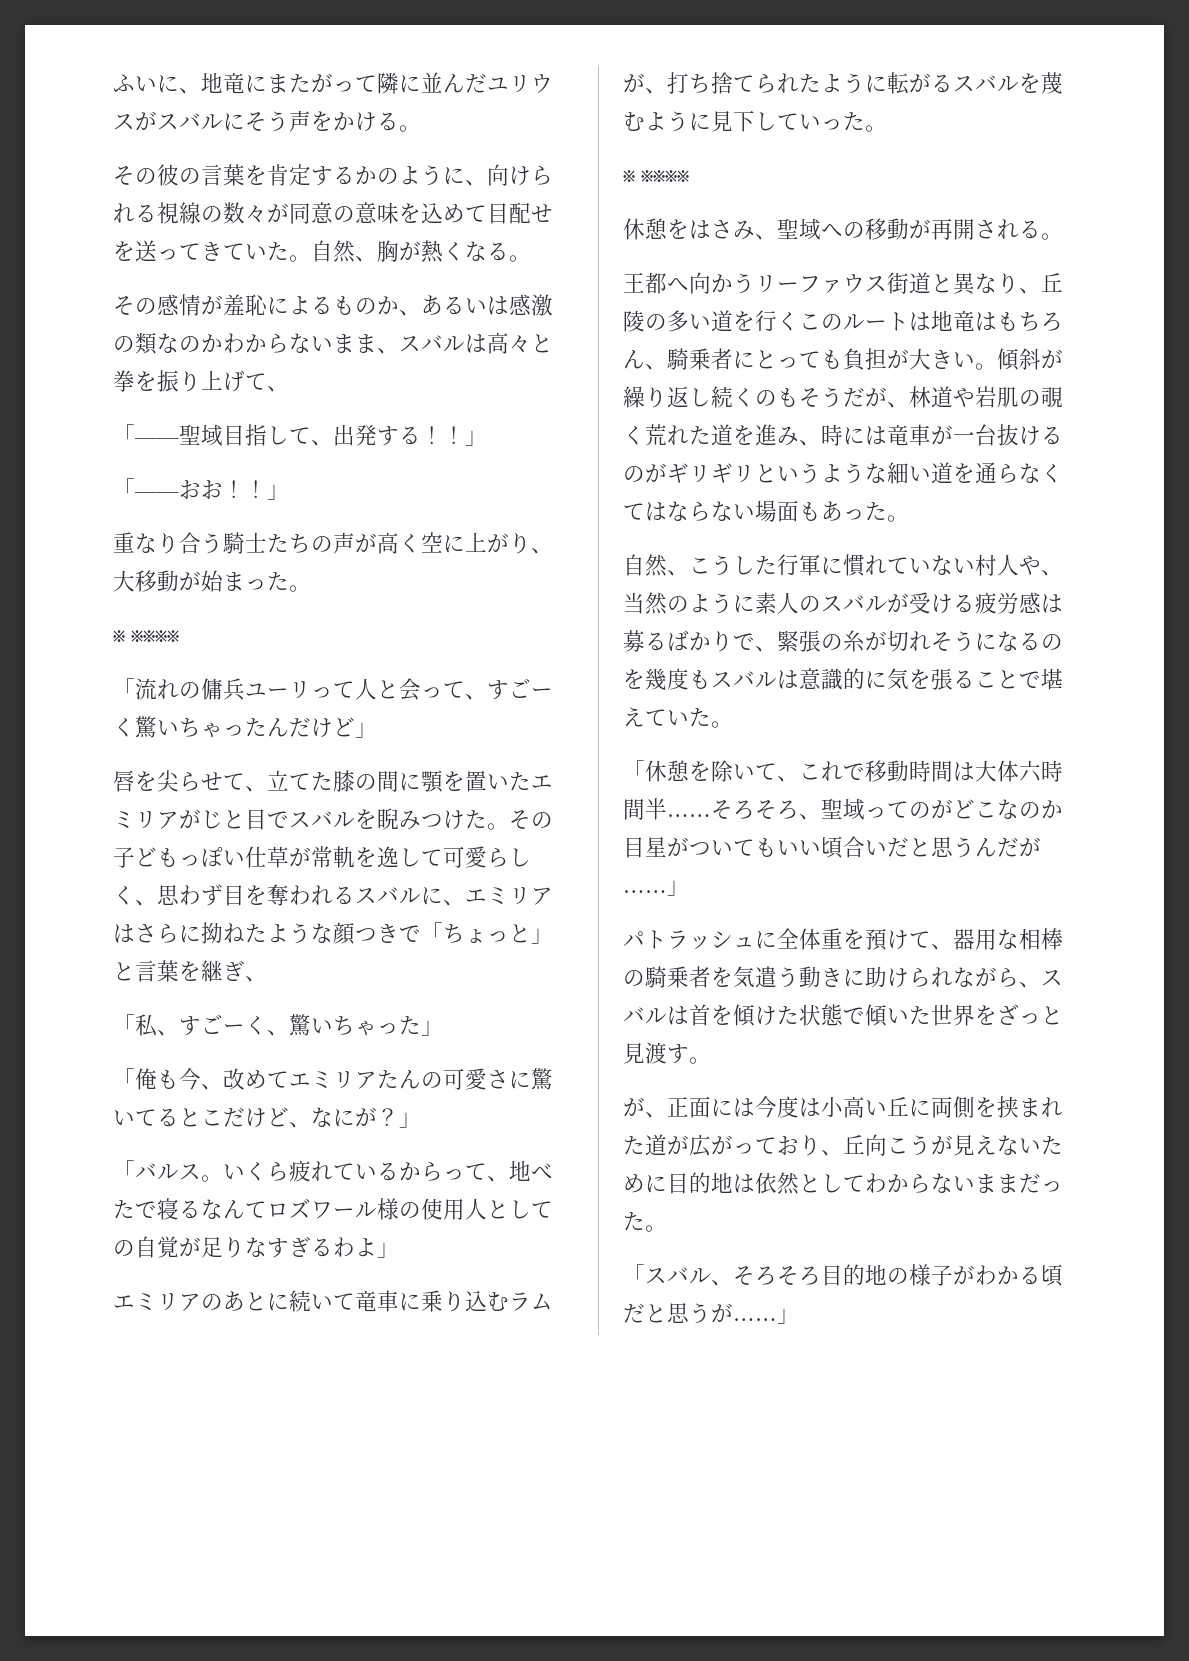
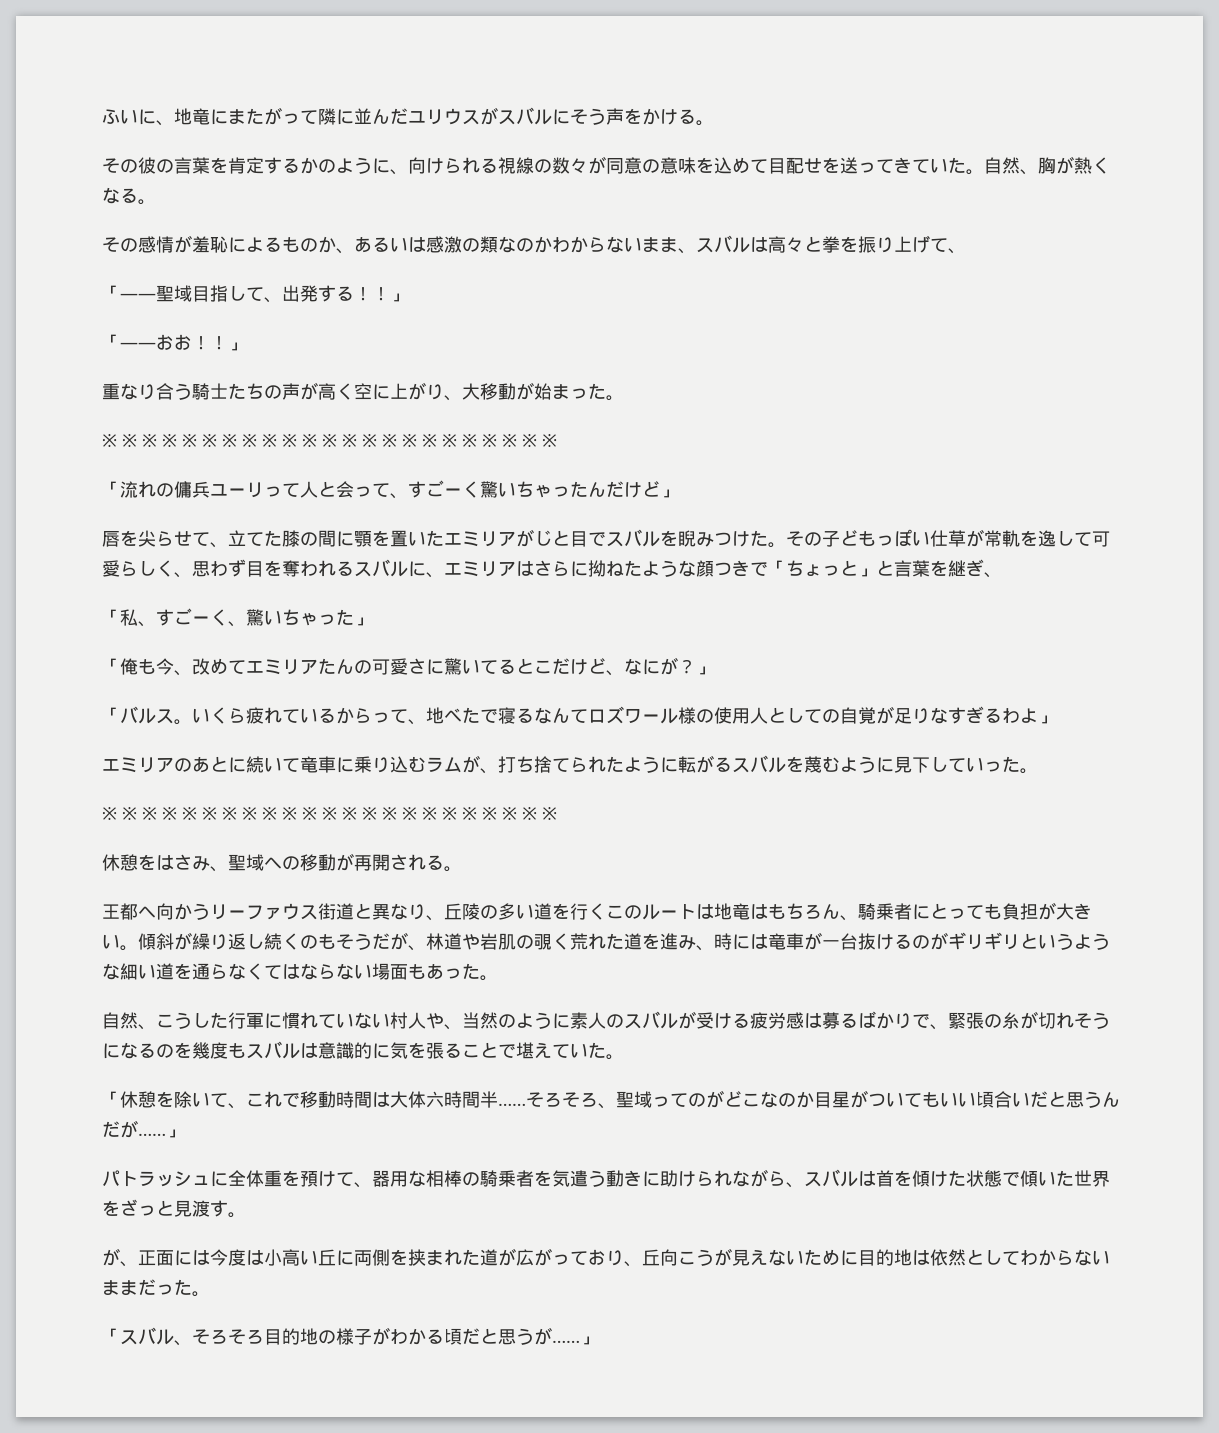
  重なり合う騎士たちの声が高く空に上がり、大移動が始まった。
- ※ ※※※※
+ ※ ※ ※ ※ ※ ※ ※ ※ ※ ※ ※ ※ ※ ※ ※ ※ ※ ※ ※ ※ ※ ※ ※
  エミリアのあとに続いて竜車に乗り込むラムが、打ち捨てられたように転がるスバルを蔑むように見下していった。
- ※ ※※※※
+ ※ ※ ※ ※ ※ ※ ※ ※ ※ ※ ※ ※ ※ ※ ※ ※ ※ ※ ※ ※ ※ ※ ※

